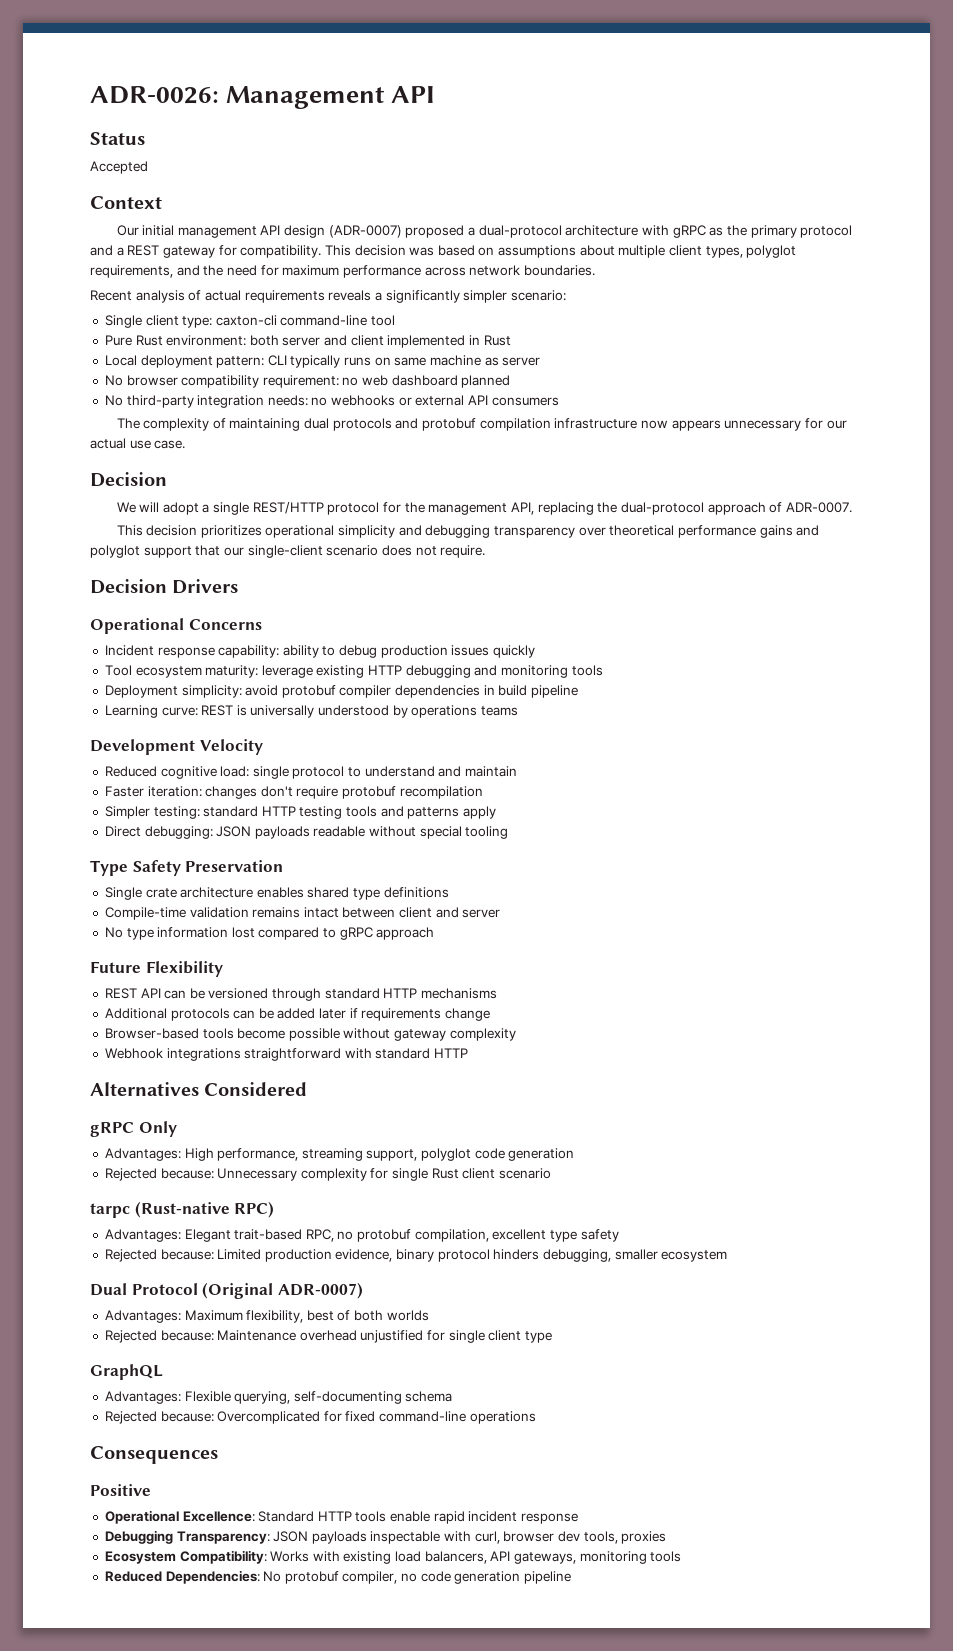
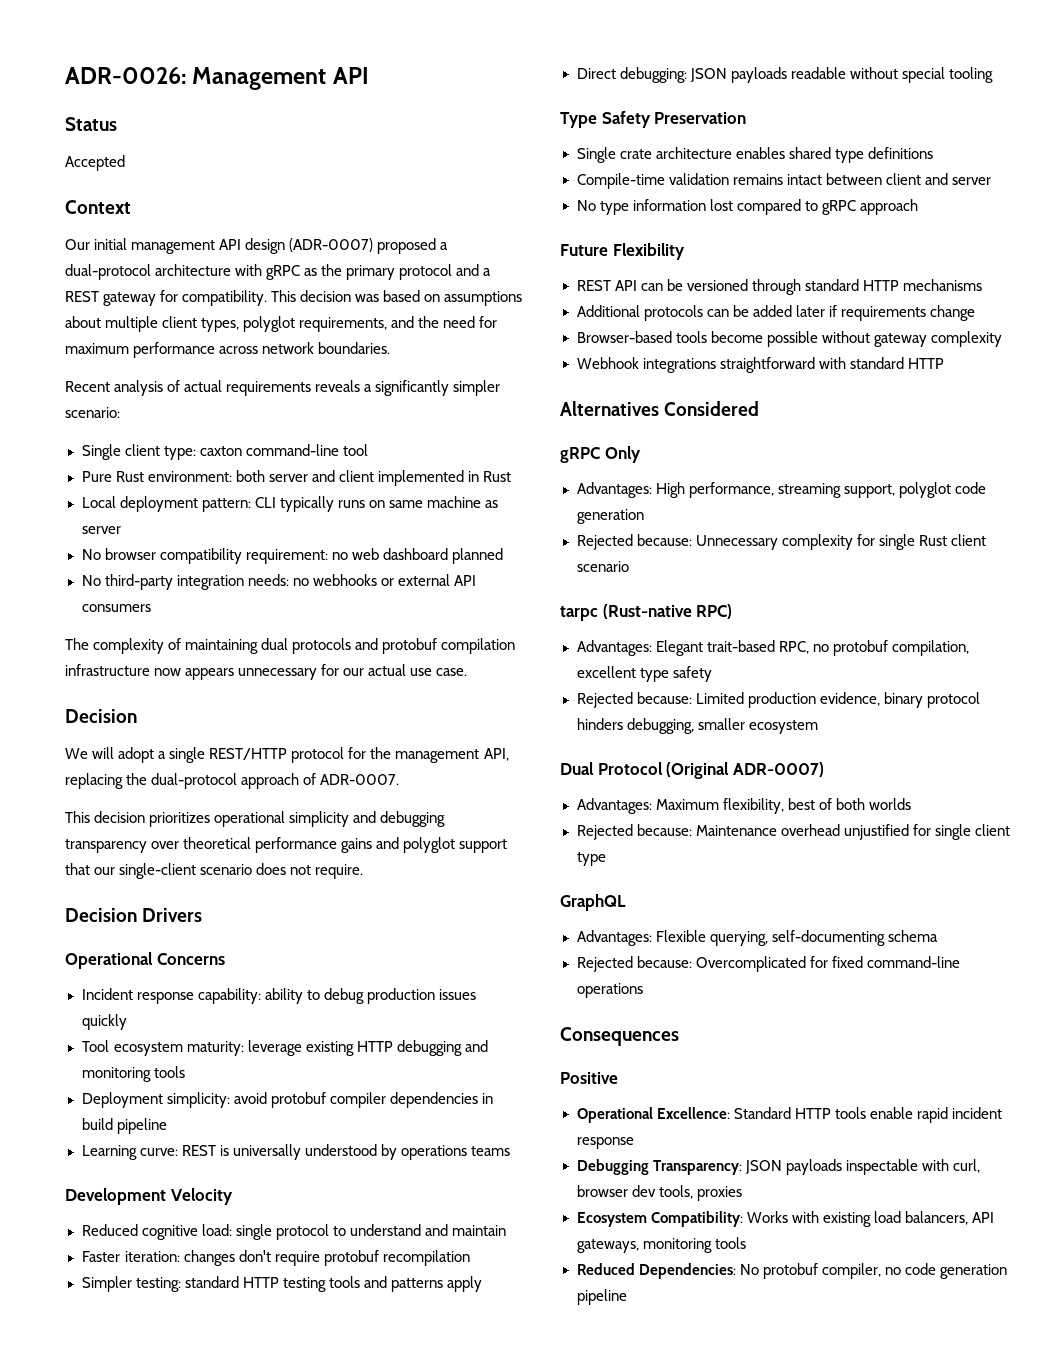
- Single client type: caxton-cli command-line tool
+ Single client type: caxton command-line tool

